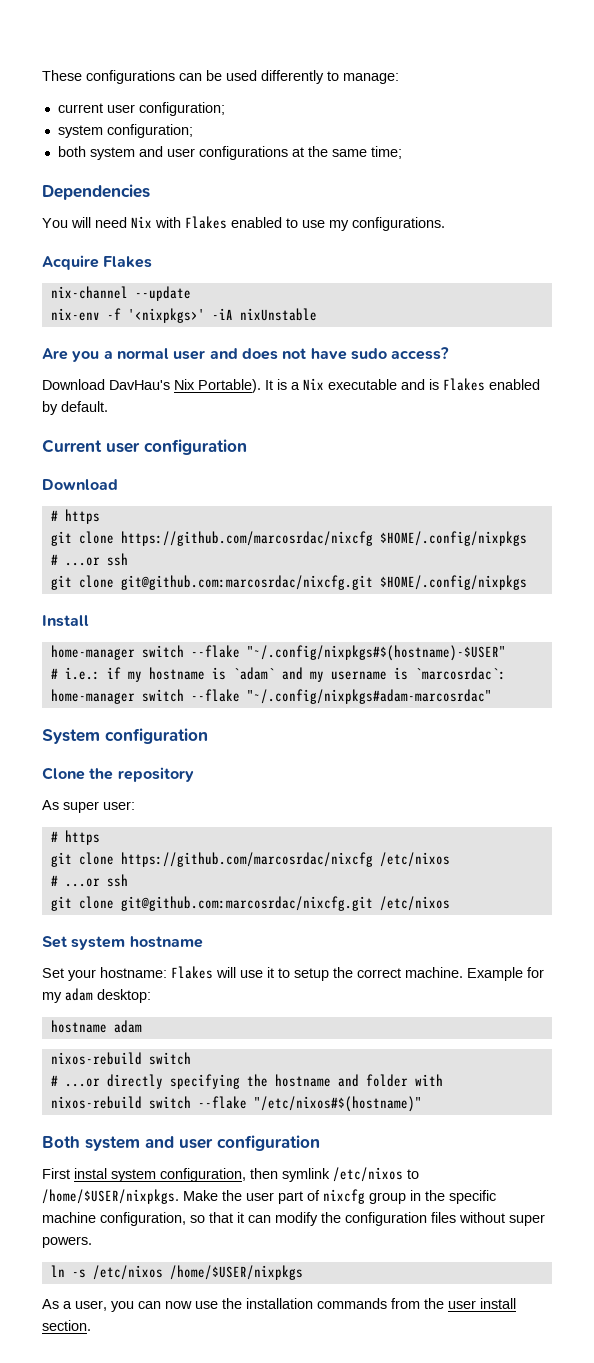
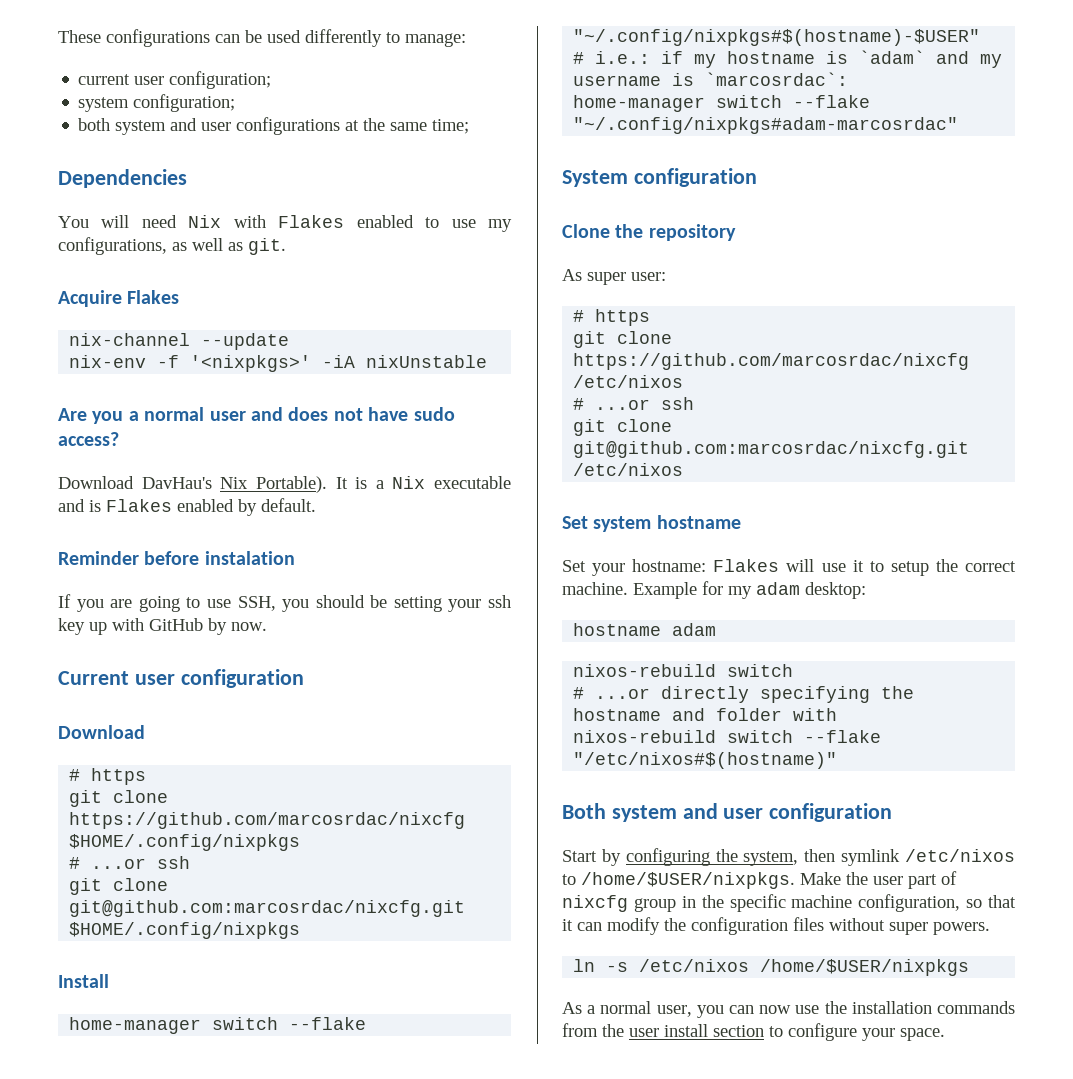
- You will need Nix with Flakes enabled to use my configurations.
+ You will need Nix with Flakes enabled to use my configurations, as well as git.
+ Reminder before instalation
+ If you are going to use SSH, you should be setting your ssh key up with GitHub by now.
- First instal system configuration, then symlink /etc/nixos to /home/$USER/nixpkgs.
+ Start by configuring the system, then symlink /etc/nixos to /home/$USER/nixpkgs.
- As a user, you can now use the installation commands from the user install section.
+ As a normal user, you can now use the installation commands from the user install section to configure your space.

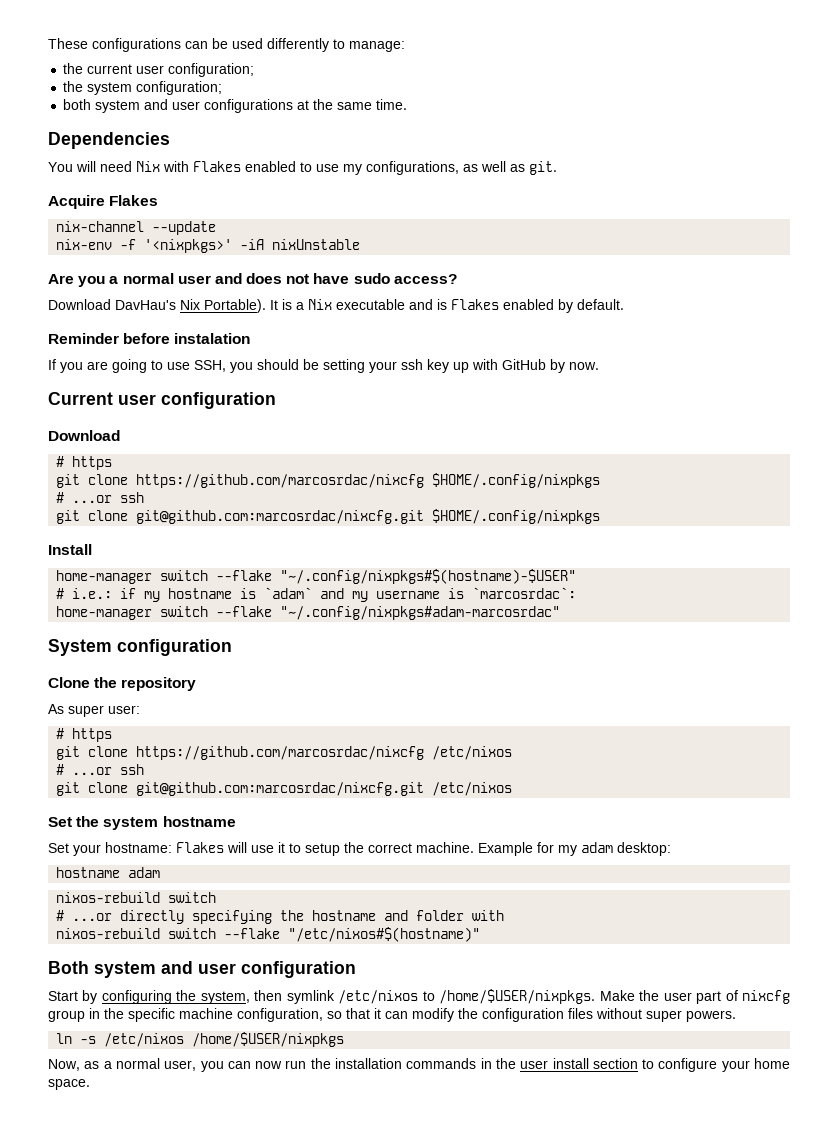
- current user configuration;
+ the current user configuration;
- system configuration;
+ the system configuration;
- both system and user configurations at the same time;
+ both system and user configurations at the same time.
- Set system hostname
+ Set the system hostname
- As a normal user, you can now use the installation commands from the user install section to configure your space.
+ Now, as a normal user, you can now run the installation commands in the user install section to configure your home space.

